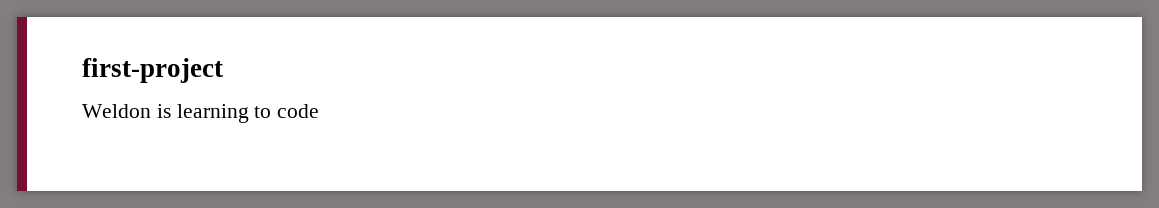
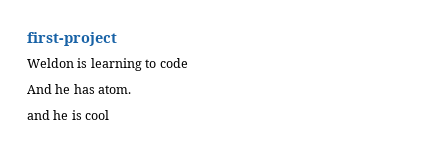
+ And he has atom.
+ and he is cool

